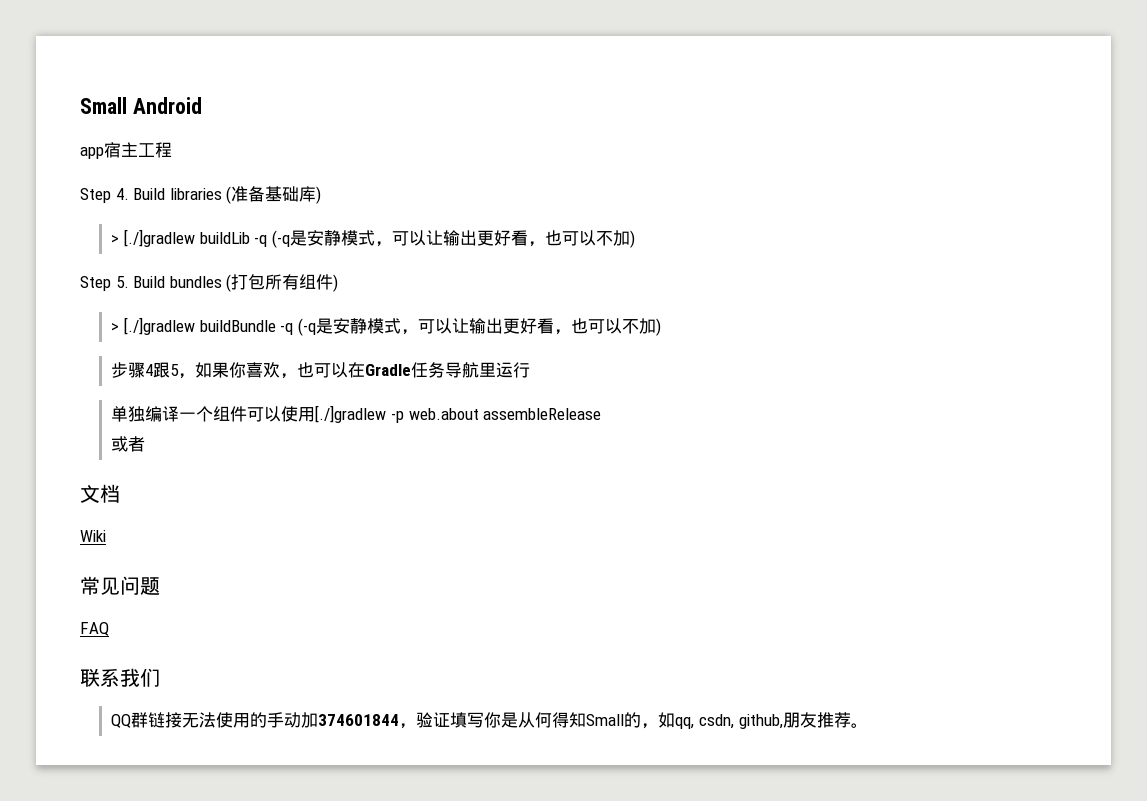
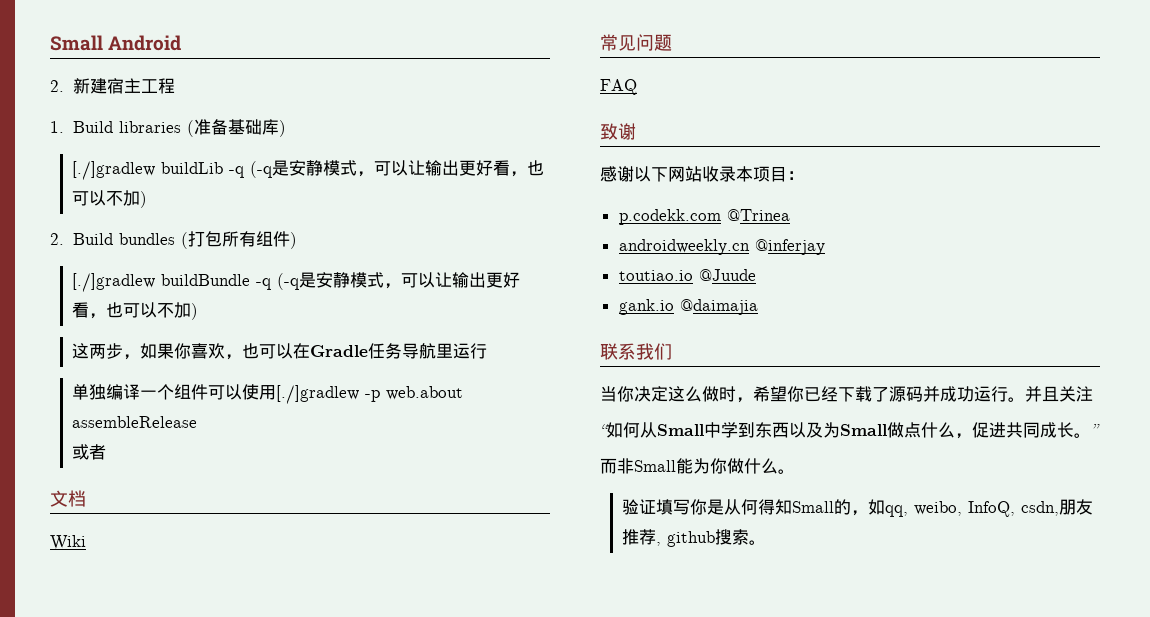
- app宿主工程
+ 2.新建宿主工程
- Step 4. Build libraries (准备基础库)
+ 1. Build libraries (准备基础库)
- > [./]gradlew buildLib -q (-q是安静模式，可以让输出更好看，也可以不加)
+ [./]gradlew buildLib -q (-q是安静模式，可以让输出更好看，也可以不加)
- Step 5. Build bundles (打包所有组件)
+ 2. Build bundles (打包所有组件)
- > [./]gradlew buildBundle -q (-q是安静模式，可以让输出更好看，也可以不加)
+ [./]gradlew buildBundle -q (-q是安静模式，可以让输出更好看，也可以不加)
- 步骤4跟5，如果你喜欢，也可以在Gradle任务导航里运行
+ 这两步，如果你喜欢，也可以在Gradle任务导航里运行
+ 致谢
+ 感谢以下网站收录本项目：
+ p.codekk.com @Trinea
+ androidweekly.cn @inferjay
+ toutiao.io @Juude
+ gank.io @daimajia
  联系我们
- QQ群链接无法使用的手动加374601844，验证填写你是从何得知Small的，如qq, csdn, github,朋友推荐。
+ 当你决定这么做时，希望你已经下载了源码并成功运行。并且关注
+ “如何从Small中学到东西以及为Small做点什么，促进共同成长。”
+ 而非Small能为你做什么。
+ 验证填写你是从何得知Small的，如qq, weibo, InfoQ, csdn,朋友推荐, github搜索。

